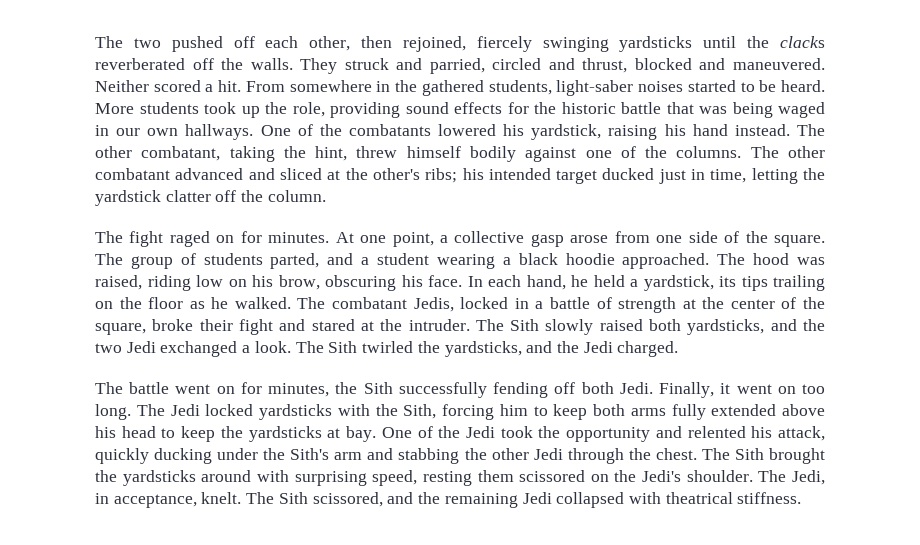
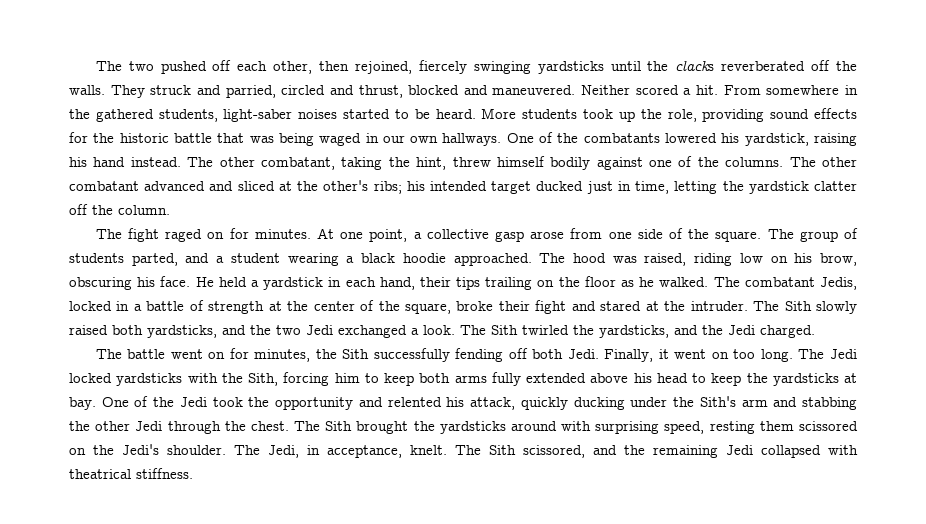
- In each hand, he held a yardstick, its tips trailing on the floor as he walked.
+ He held a yardstick in each hand, their tips trailing on the floor as he walked.

